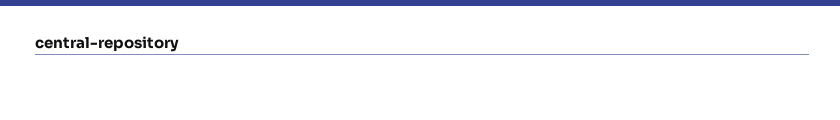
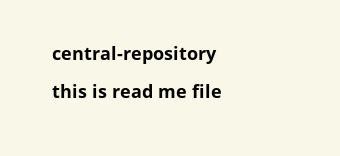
+ this is read me file

